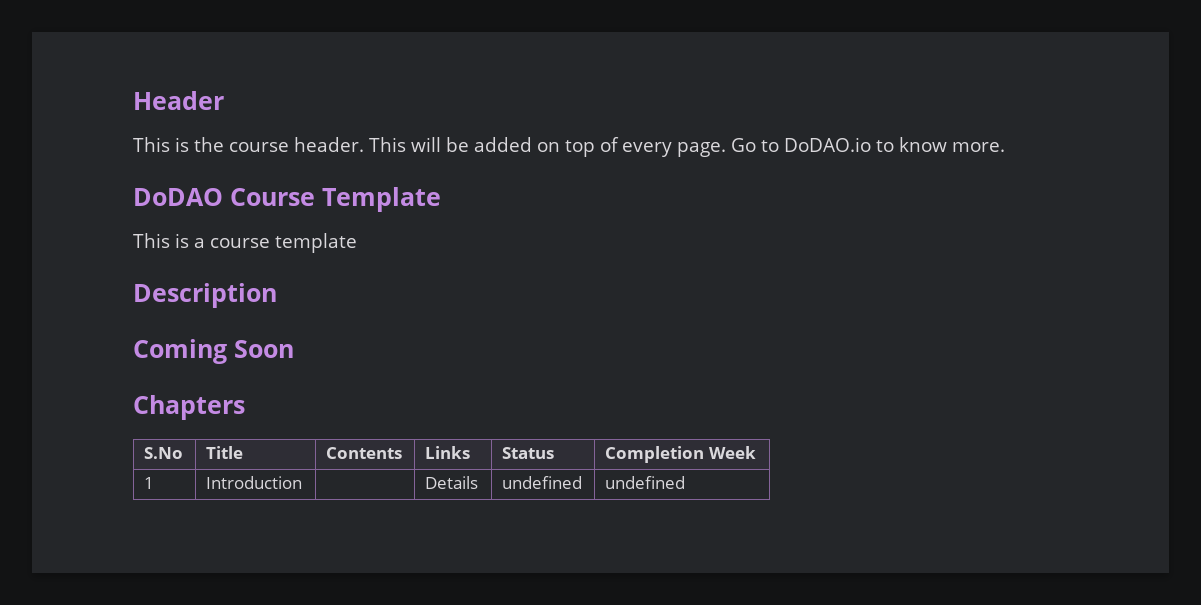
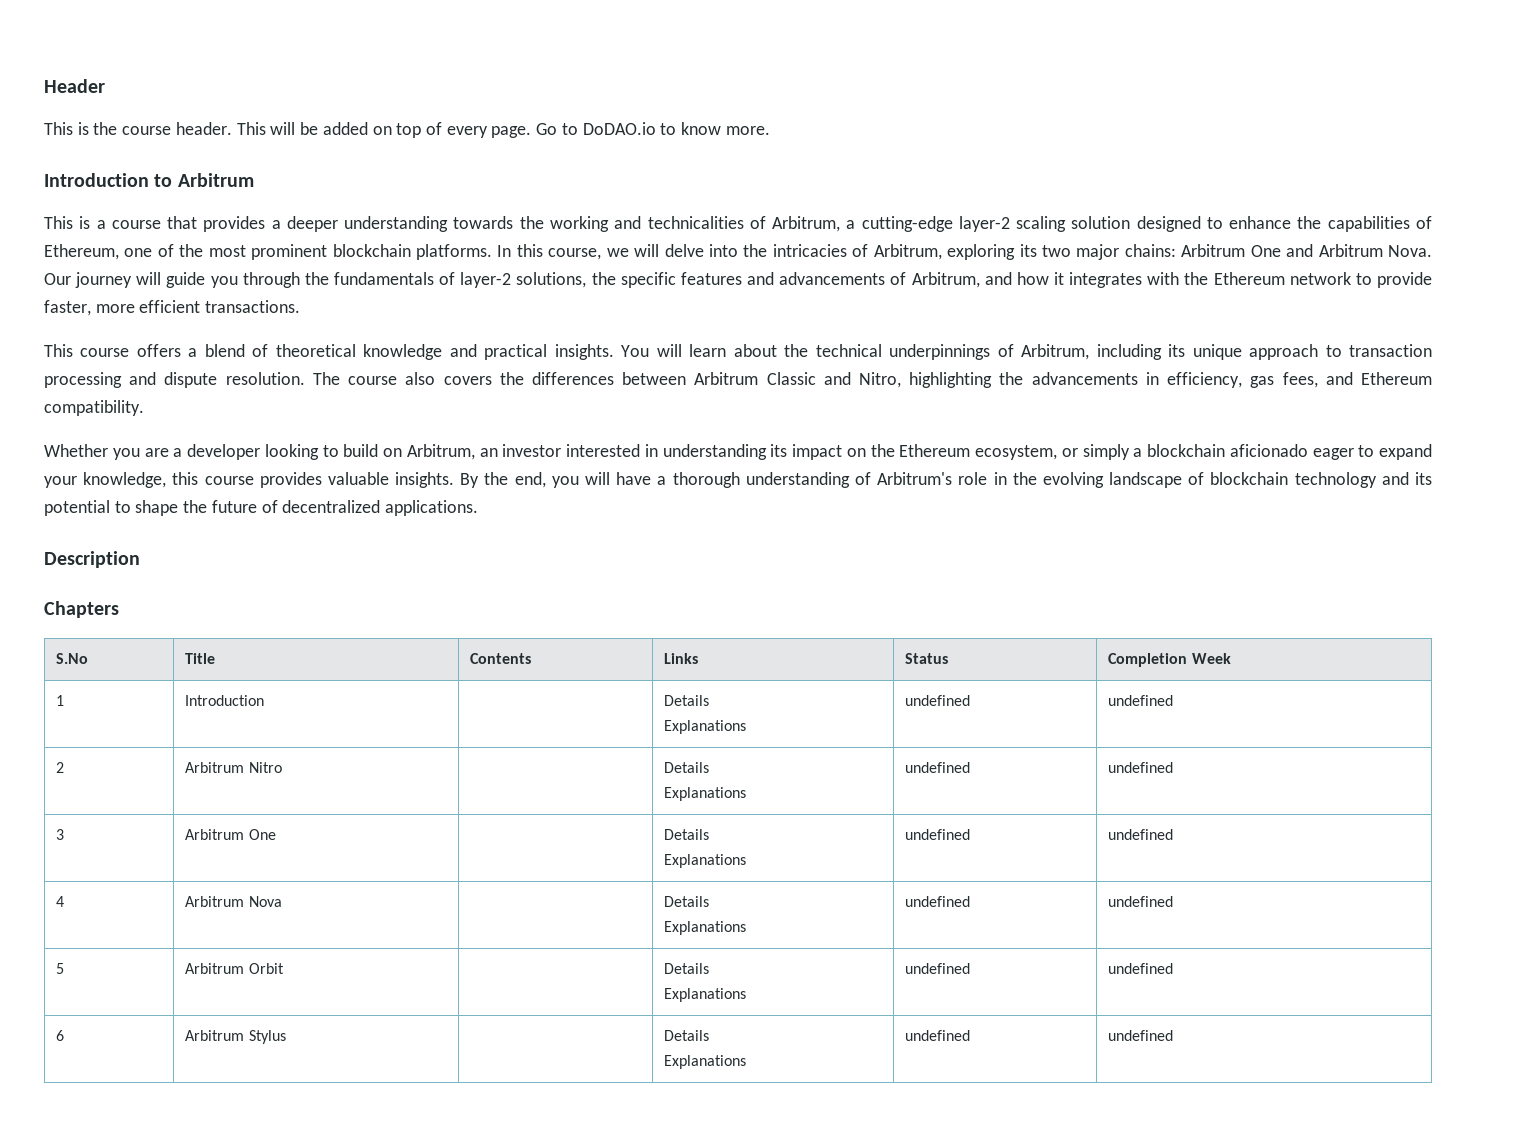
- DoDAO Course Template
+ Introduction to Arbitrum
- This is a course template
+ This is a course that provides a deeper understanding towards the working and technicalities of Arbitrum, a cutting-edge layer-2 scaling solution designed to enhance the capabilities of Ethereum, one of the most prominent blockchain platforms. In this course, we will delve into the intricacies of Arbitrum, exploring its two major chains: Arbitrum One and Arbitrum Nova. Our journey will guide you through the fundamentals of layer-2 solutions, the specific features and advancements of Arbitrum, and how it integrates with the Ethereum network to provide faster, more efficient transactions.
+ This course offers a blend of theoretical knowledge and practical insights. You will learn about the technical underpinnings of Arbitrum, including its unique approach to transaction processing and dispute resolution. The course also covers the differences between Arbitrum Classic and Nitro, highlighting the advancements in efficiency, gas fees, and Ethereum compatibility.
+ Whether you are a developer looking to build on Arbitrum, an investor interested in understanding its impact on the Ethereum ecosystem, or simply a blockchain aficionado eager to expand your knowledge, this course provides valuable insights. By the end, you will have a thorough understanding of Arbitrum's role in the evolving landscape of blockchain technology and its potential to shape the future of decentralized applications.
- Coming Soon
- 1 | Introduction | | Details | undefined | undefined
+ 1 | Introduction | | Details
+ Explanations | undefined | undefined
+ 2 | Arbitrum Nitro | | Details
+ Explanations | undefined | undefined
+ 3 | Arbitrum One | | Details
+ Explanations | undefined | undefined
+ 4 | Arbitrum Nova | | Details
+ Explanations | undefined | undefined
+ 5 | Arbitrum Orbit | | Details
+ Explanations | undefined | undefined
+ 6 | Arbitrum Stylus | | Details
+ Explanations | undefined | undefined

